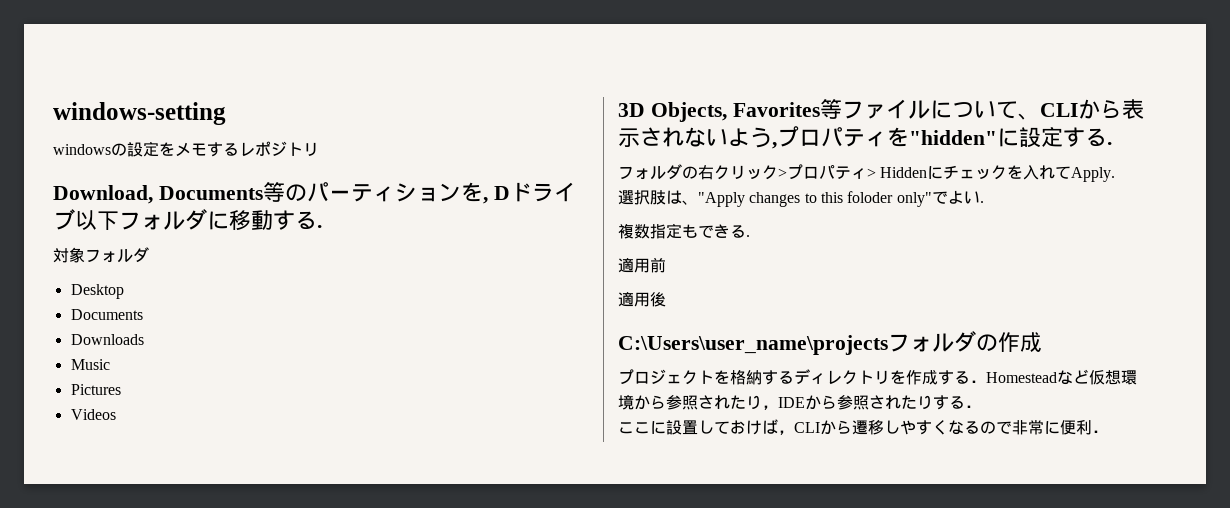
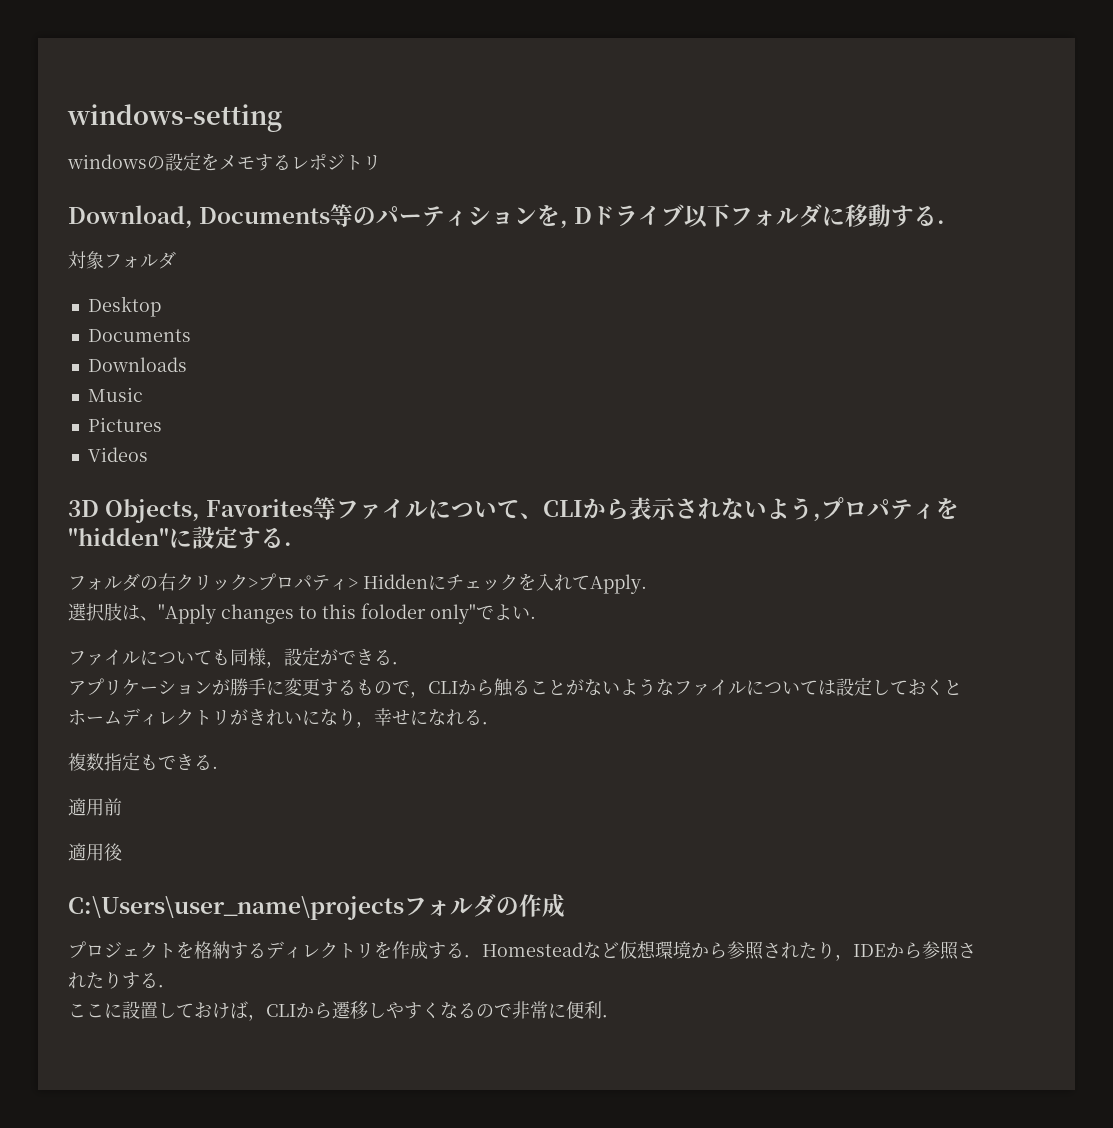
+ ファイルについても同様，設定ができる．
+ アプリケーションが勝手に変更するもので，CLIから触ることがないようなファイルについては設定しておくとホームディレクトリがきれいになり，幸せになれる．

